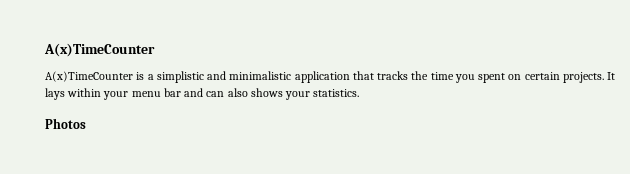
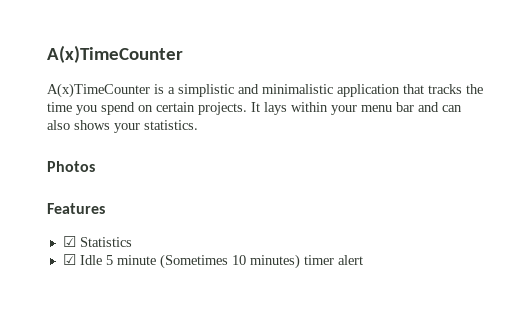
- A(x)TimeCounter is a simplistic and minimalistic application that tracks the time you spent on certain projects.
+ A(x)TimeCounter is a simplistic and minimalistic application that tracks the time you spend on certain projects.
+ Features
+ ☑ Statistics
+ ☑ Idle 5 minute (Sometimes 10 minutes) timer alert

